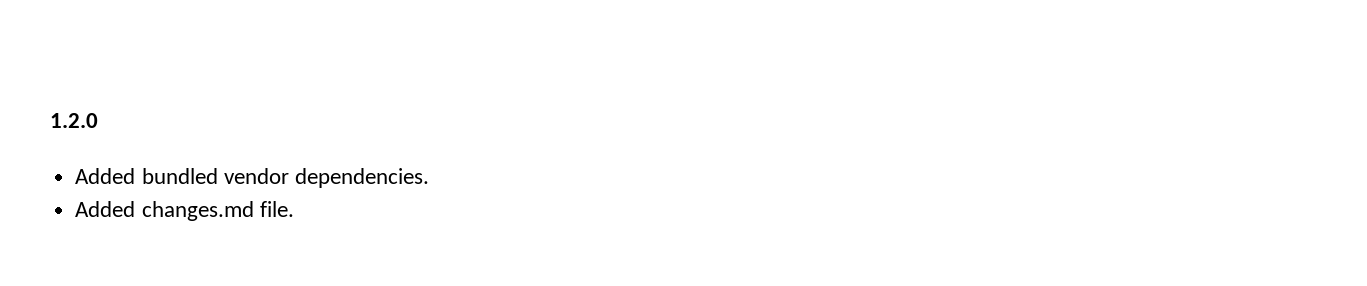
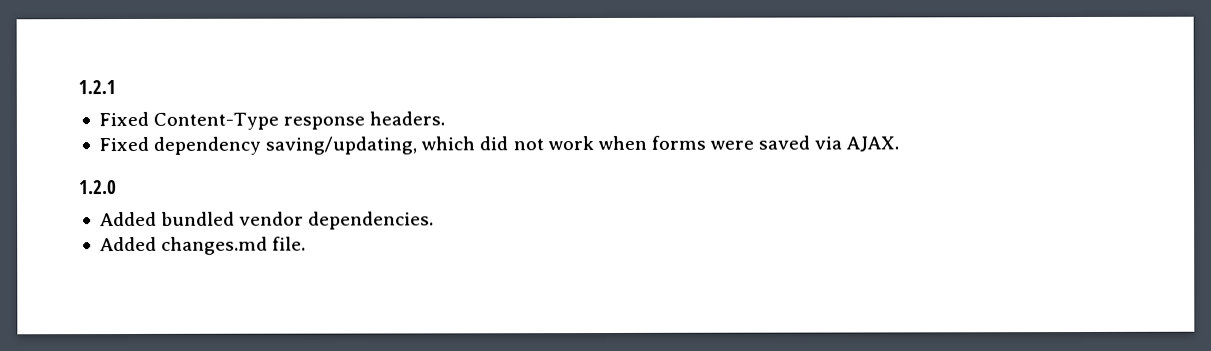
+ 1.2.1
+ Fixed Content-Type response headers.
+ Fixed dependency saving/updating, which did not work when forms were saved via AJAX.

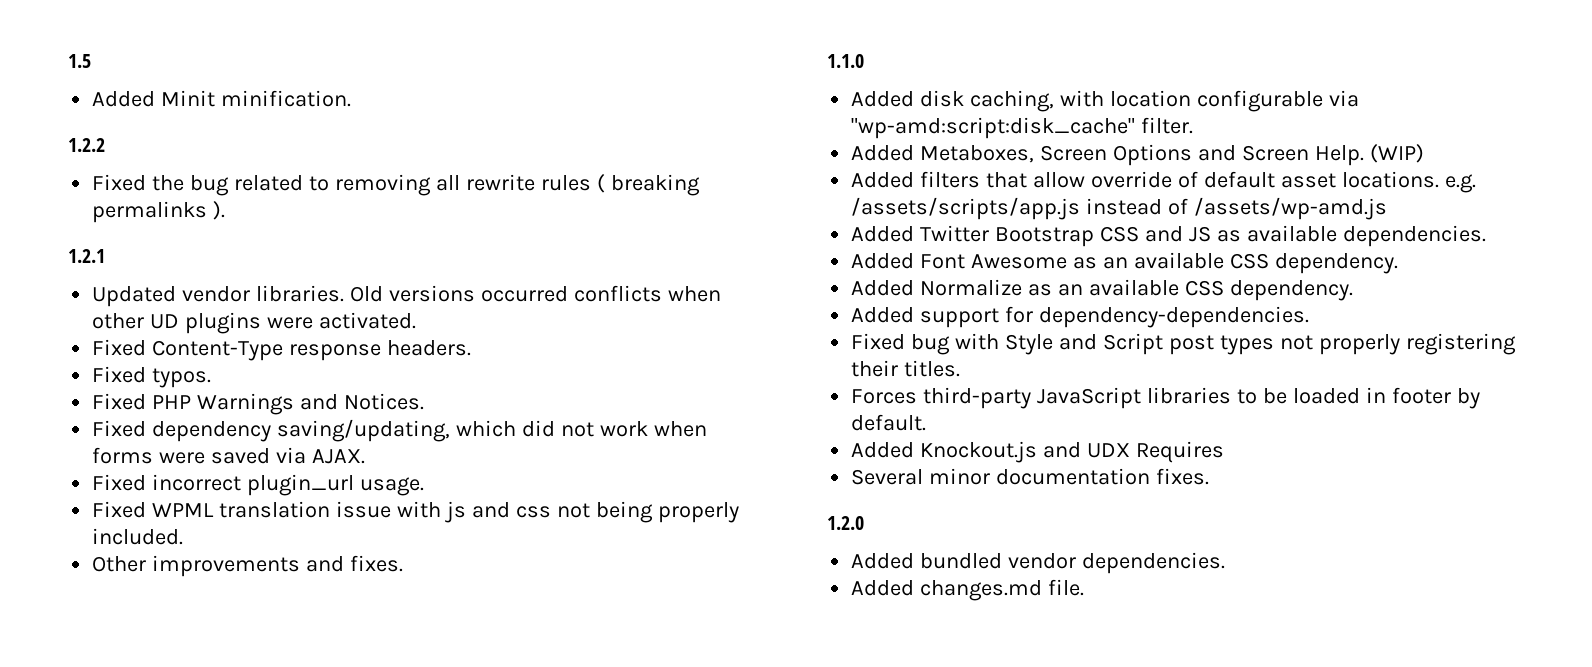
+ 1.5
+ Added Minit minification.
+ 1.2.2
+ Fixed the bug related to removing all rewrite rules ( breaking permalinks ).
  1.2.1
+ Updated vendor libraries. Old versions occurred conflicts when other UD plugins were activated.
  Fixed Content-Type response headers.
+ Fixed typos.
+ Fixed PHP Warnings and Notices.
+ Fixed incorrect plugin_url usage.
+ Fixed WPML translation issue with js and css not being properly included.
+ Other improvements and fixes.
+ 1.1.0
+ Added disk caching, with location configurable via "wp-amd:script:disk_cache" filter.
+ Added Metaboxes, Screen Options and Screen Help. (WIP)
+ Added filters that allow override of default asset locations. e.g. /assets/scripts/app.js instead of /assets/wp-amd.js
+ Added Twitter Bootstrap CSS and JS as available dependencies.
+ Added Font Awesome as an available CSS dependency.
+ Added Normalize as an available CSS dependency.
+ Added support for dependency-dependencies.
+ Fixed bug with Style and Script post types not properly registering their titles.
+ Forces third-party JavaScript libraries to be loaded in footer by default.
+ Added Knockout.js and UDX Requires
+ Several minor documentation fixes.

